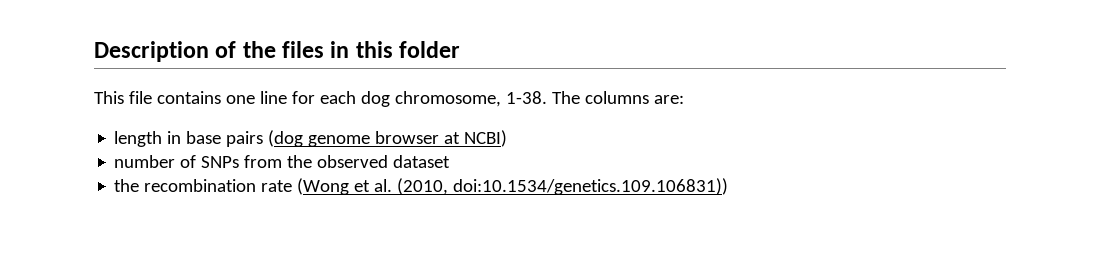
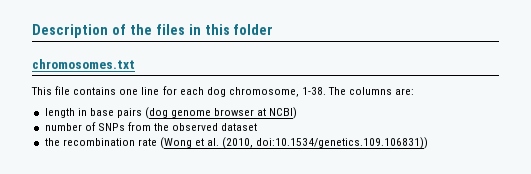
+ chromosomes.txt

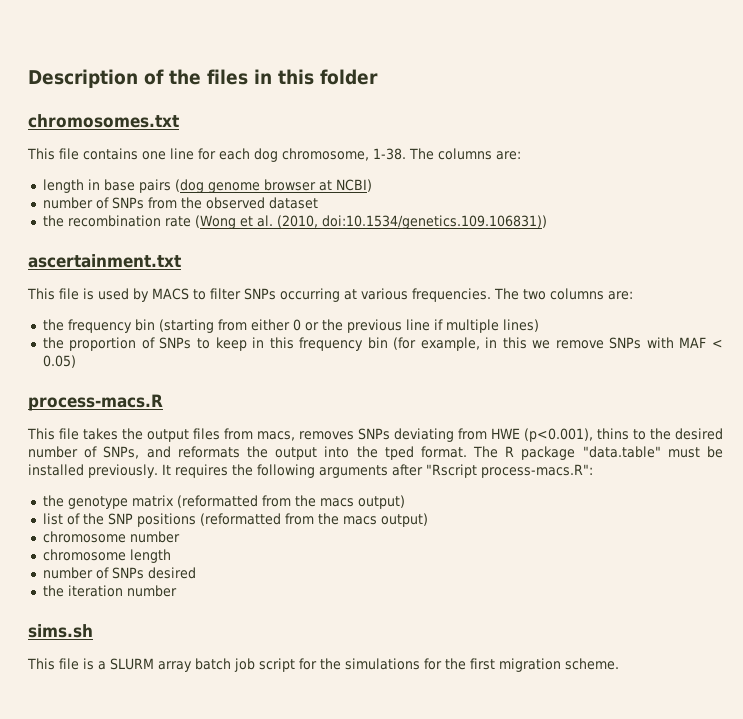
+ ascertainment.txt
+ This file is used by MACS to filter SNPs occurring at various frequencies. The two columns are:
+ the frequency bin (starting from either 0 or the previous line if multiple lines)
+ the proportion of SNPs to keep in this frequency bin (for example, in this we remove SNPs with MAF < 0.05)
+ process-macs.R
+ This file takes the output files from macs, removes SNPs deviating from HWE (p<0.001), thins to the desired number of SNPs, and reformats the output into the tped format. The R package "data.table" must be installed previously. It requires the following arguments after "Rscript process-macs.R":
+ the genotype matrix (reformatted from the macs output)
+ list of the SNP positions (reformatted from the macs output)
+ chromosome number
+ chromosome length
+ number of SNPs desired
+ the iteration number
+ sims.sh
+ This file is a SLURM array batch job script for the simulations for the first migration scheme.

